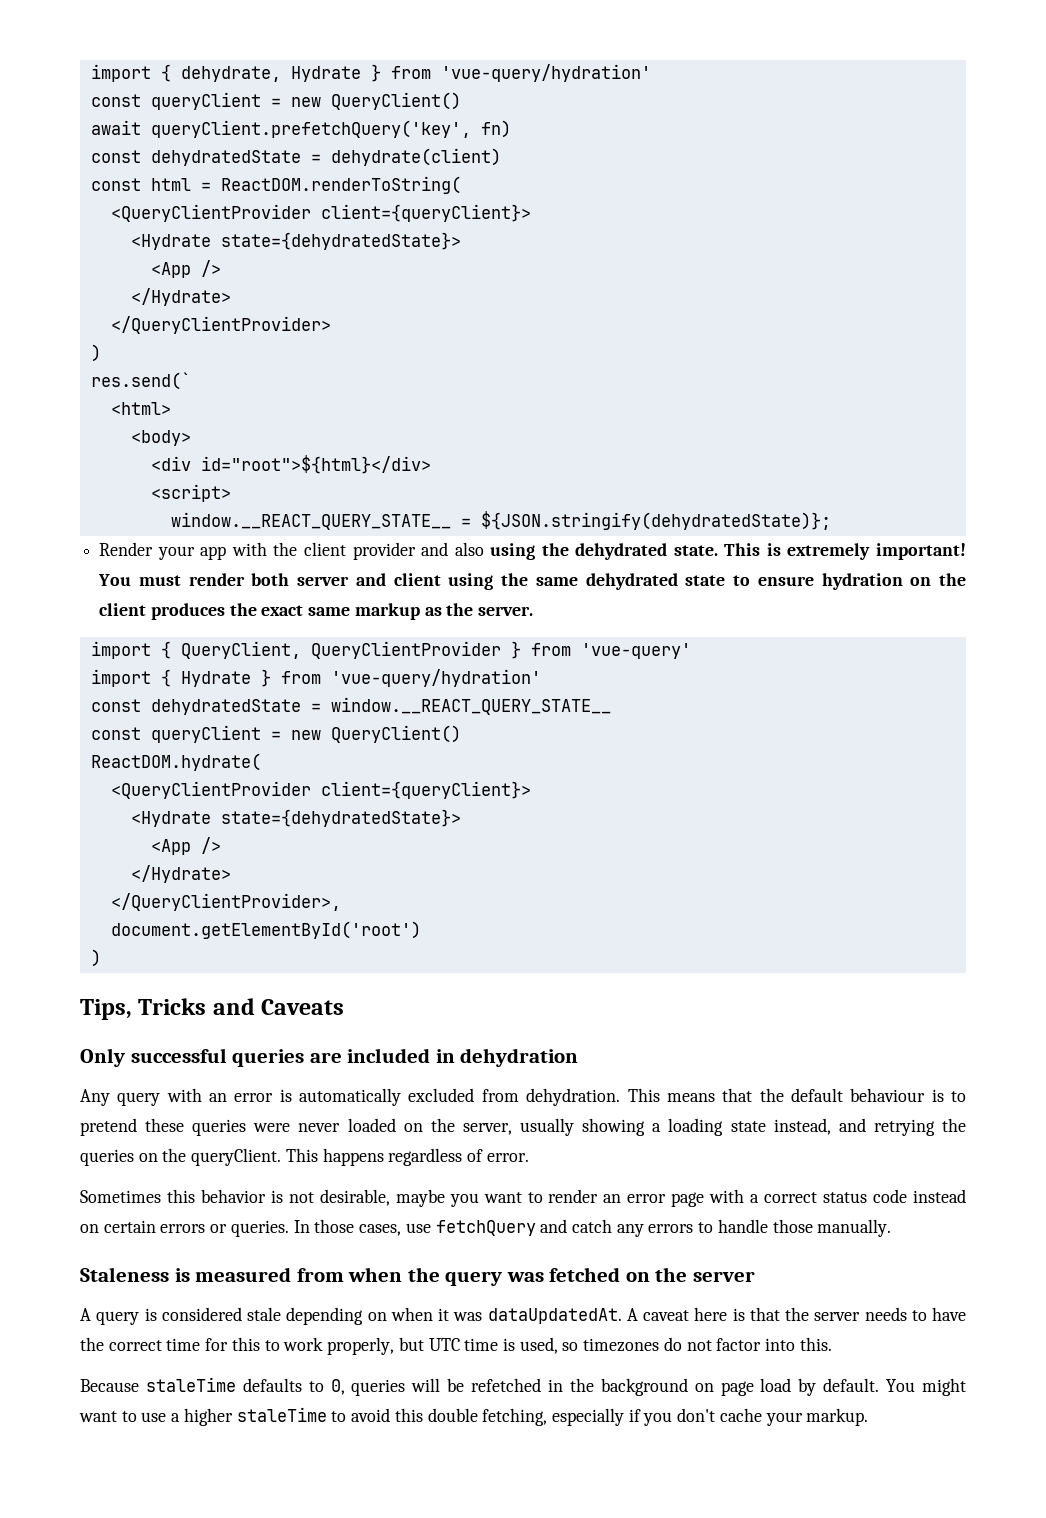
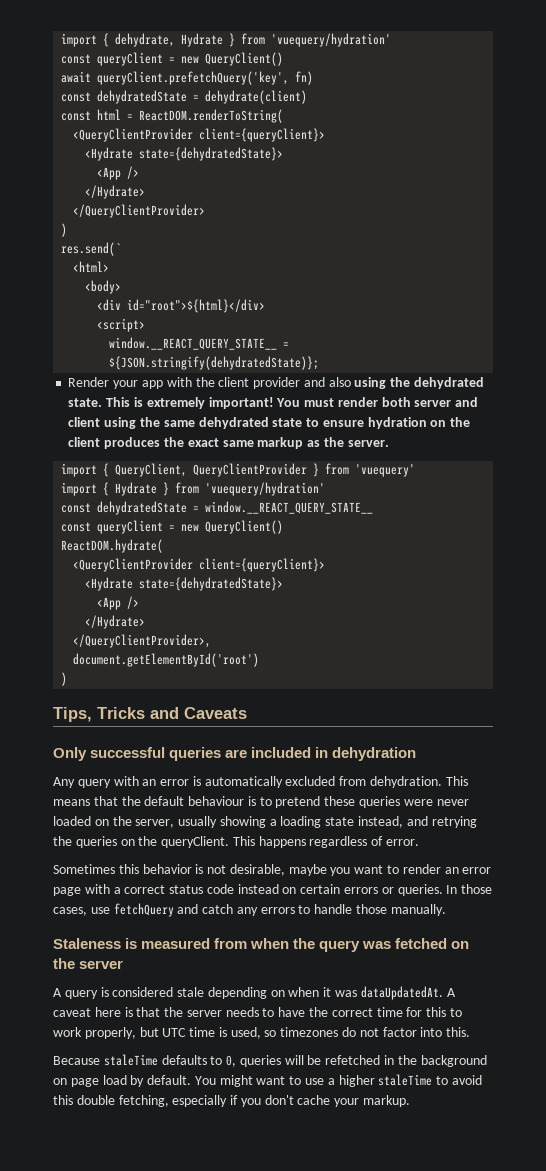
- import { dehydrate, Hydrate } from 'vue-query/hydration'
+ import { dehydrate, Hydrate } from 'vuequery/hydration'
- import { QueryClient, QueryClientProvider } from 'vue-query'
+ import { QueryClient, QueryClientProvider } from 'vuequery'
- import { Hydrate } from 'vue-query/hydration'
+ import { Hydrate } from 'vuequery/hydration'

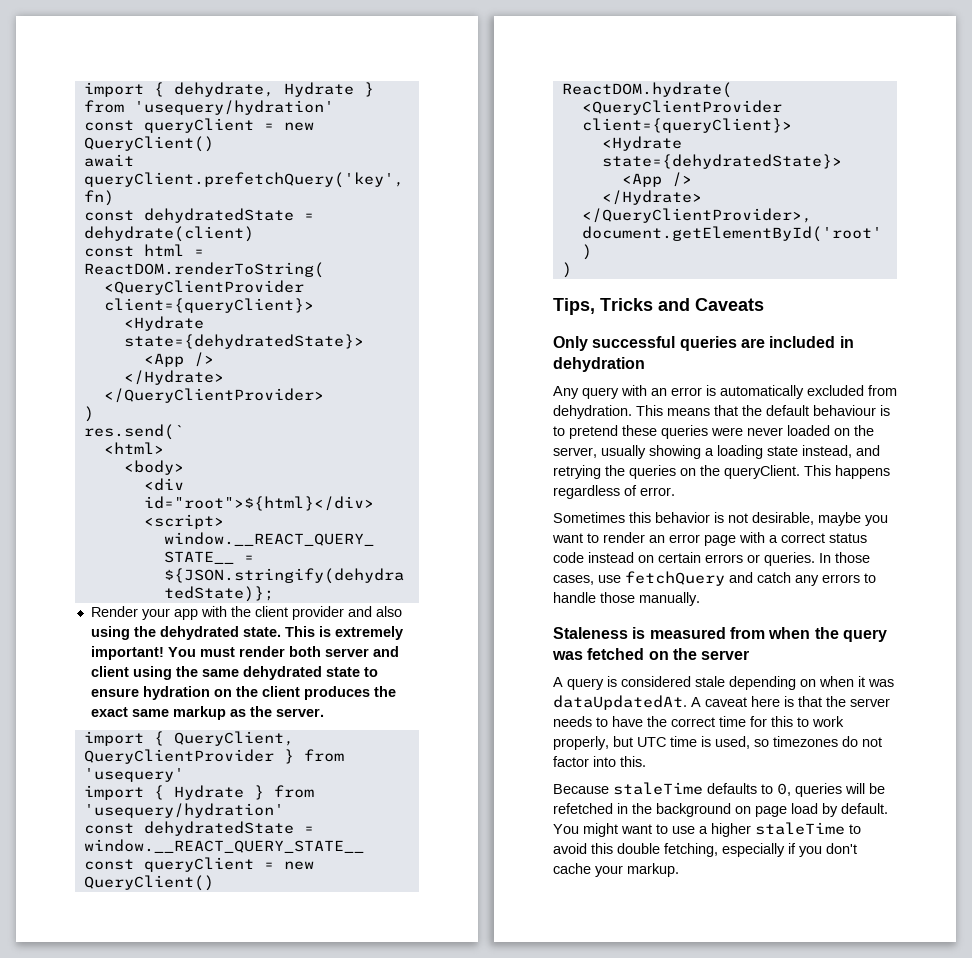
- import { dehydrate, Hydrate } from 'vuequery/hydration'
+ import { dehydrate, Hydrate } from 'usequery/hydration'
- import { QueryClient, QueryClientProvider } from 'vuequery'
+ import { QueryClient, QueryClientProvider } from 'usequery'
- import { Hydrate } from 'vuequery/hydration'
+ import { Hydrate } from 'usequery/hydration'

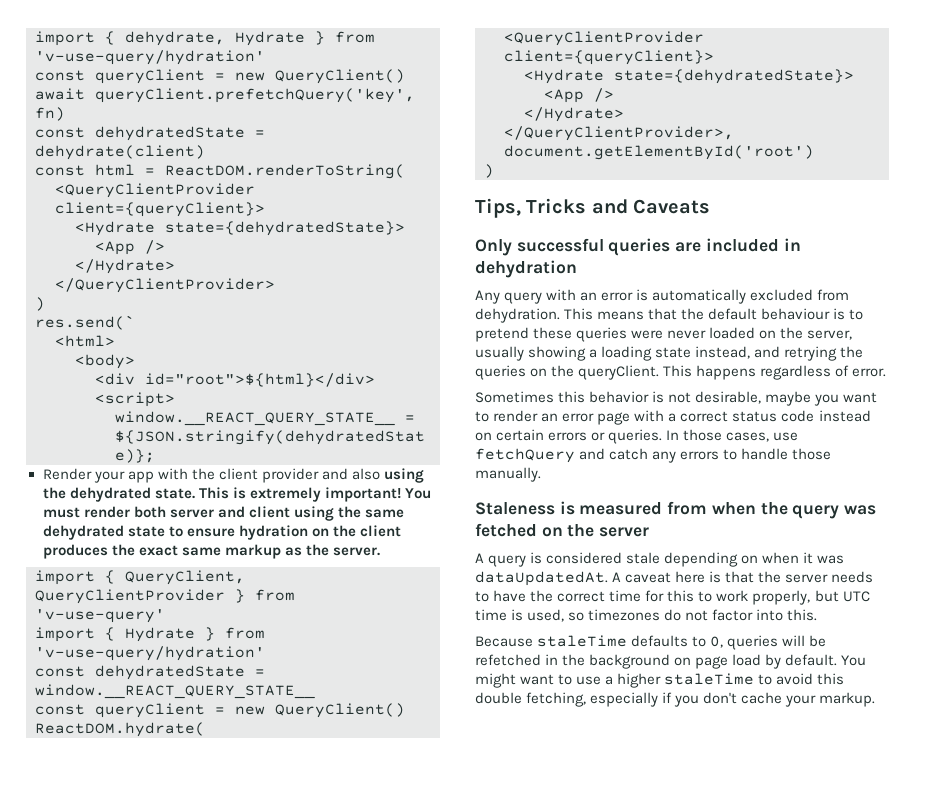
- import { dehydrate, Hydrate } from 'usequery/hydration'
+ import { dehydrate, Hydrate } from 'v-use-query/hydration'
- import { QueryClient, QueryClientProvider } from 'usequery'
+ import { QueryClient, QueryClientProvider } from 'v-use-query'
- import { Hydrate } from 'usequery/hydration'
+ import { Hydrate } from 'v-use-query/hydration'

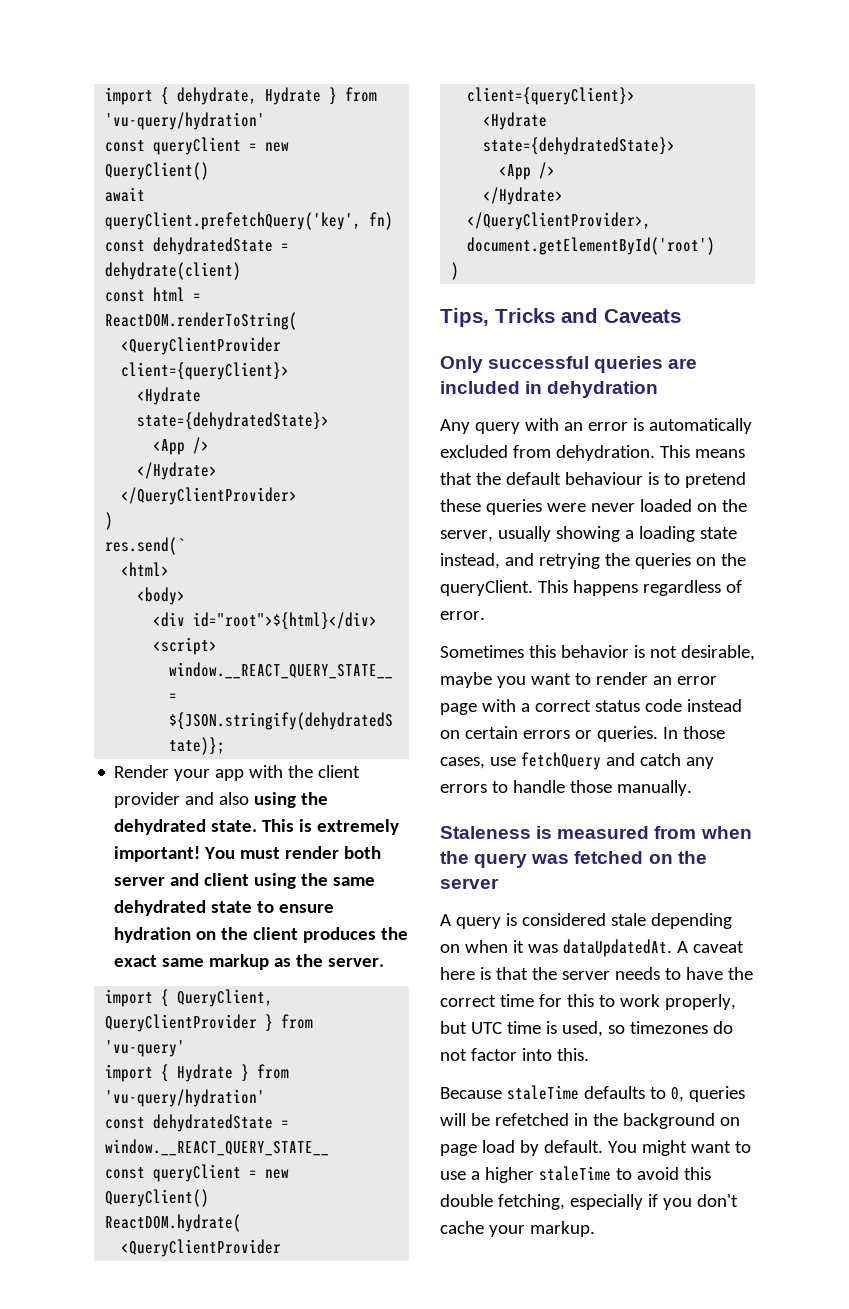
- import { dehydrate, Hydrate } from 'v-use-query/hydration'
+ import { dehydrate, Hydrate } from 'vu-query/hydration'
- import { QueryClient, QueryClientProvider } from 'v-use-query'
+ import { QueryClient, QueryClientProvider } from 'vu-query'
- import { Hydrate } from 'v-use-query/hydration'
+ import { Hydrate } from 'vu-query/hydration'

